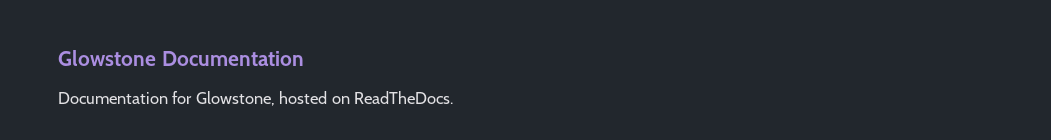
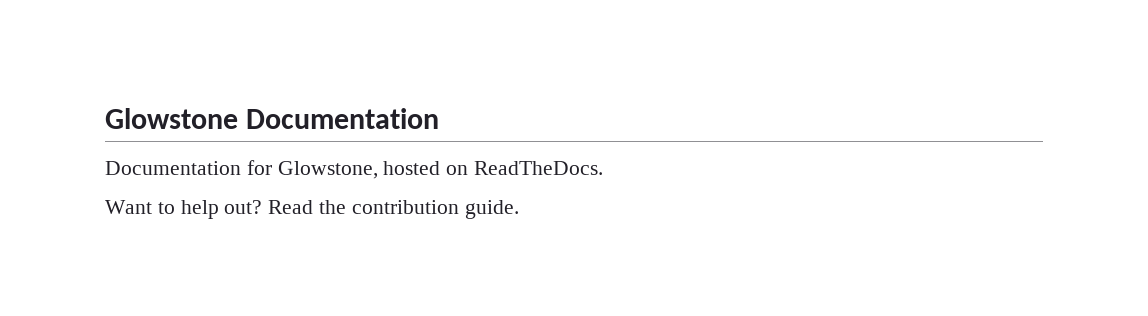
+ Want to help out? Read the contribution guide.

